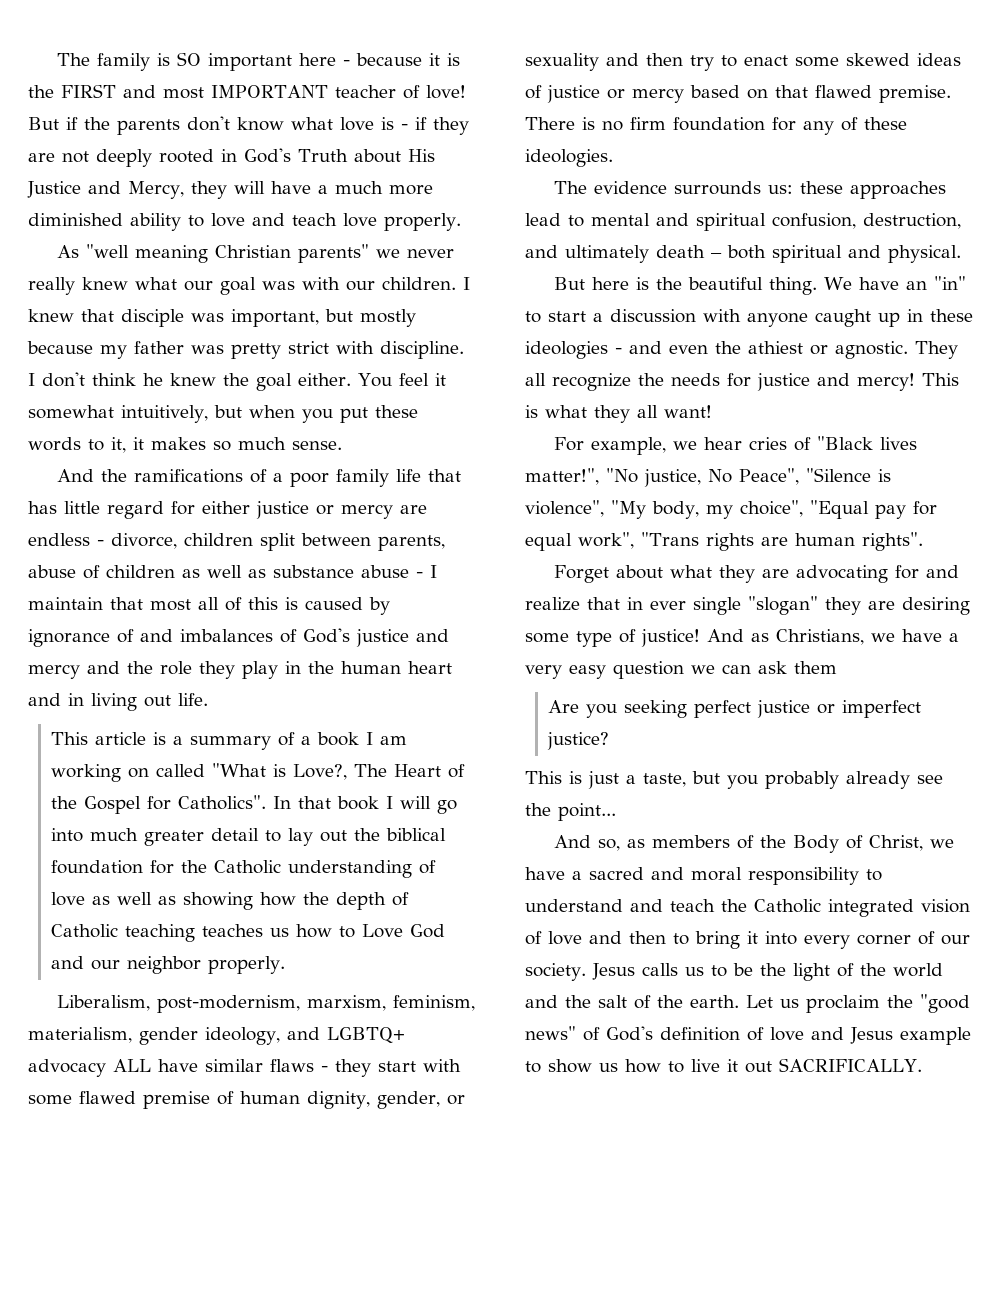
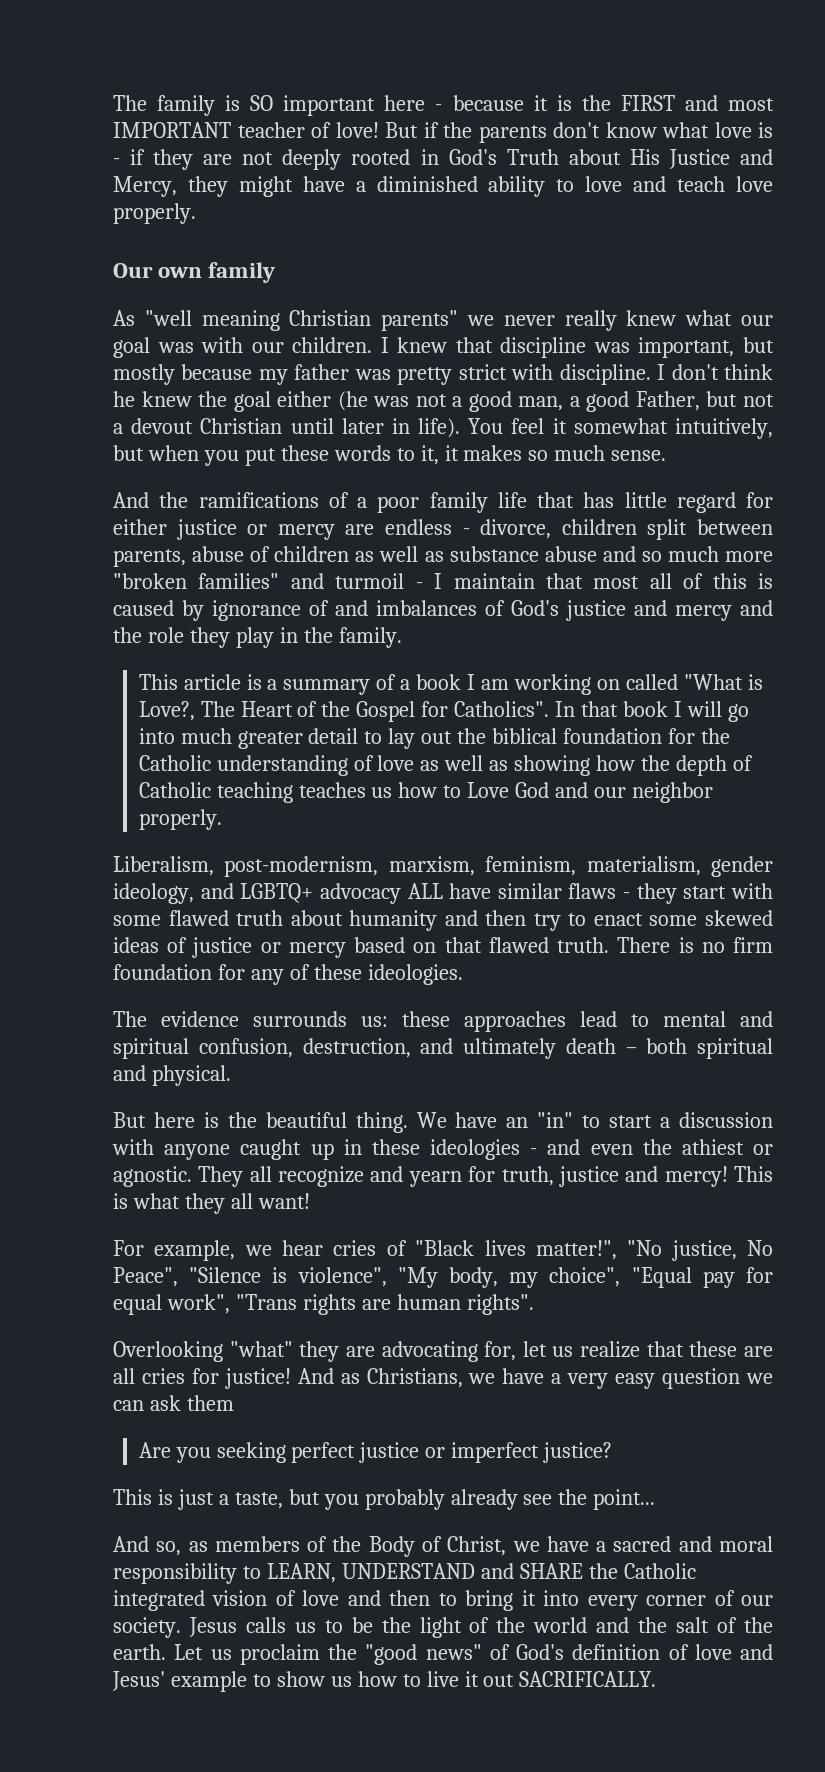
- But if the parents don't know what love is - if they are not deeply rooted in God's Truth about His Justice and Mercy, they will have a much more diminished ability to love and teach love properly.
+ But if the parents don't know what love is - if they are not deeply rooted in God's Truth about His Justice and Mercy, they might have a diminished ability to love and teach love properly.
+ Our own family
- I knew that disciple was important, but mostly because my father was pretty strict with discipline.
+ I knew that discipline was important, but mostly because my father was pretty strict with discipline.
- I don't think he knew the goal either.
+ I don't think he knew the goal either (he was not a good man, a good Father, but not a devout Christian until later in life).
- And the ramifications of a poor family life that has little regard for either justice or mercy are endless - divorce, children split between parents, abuse of children as well as substance abuse - I maintain that most all of this is caused by ignorance of and imbalances of God's justice and mercy and the role they play in the human heart and in living out life.
+ And the ramifications of a poor family life that has little regard for either justice or mercy are endless - divorce, children split between parents, abuse of children as well as substance abuse and so much more "broken families" and turmoil - I maintain that most all of this is caused by ignorance of and imbalances of God's justice and mercy and the role they play in the family.
- Liberalism, post-modernism, marxism, feminism, materialism, gender ideology, and LGBTQ+ advocacy ALL have similar flaws - they start with some flawed premise of human dignity, gender, or sexuality and then try to enact some skewed ideas of justice or mercy based on that flawed premise.
+ Liberalism, post-modernism, marxism, feminism, materialism, gender ideology, and LGBTQ+ advocacy ALL have similar flaws - they start with some flawed truth about humanity and then try to enact some skewed ideas of justice or mercy based on that flawed truth.
- They all recognize the needs for justice and mercy!
+ They all recognize and yearn for truth, justice and mercy!
- Forget about what they are advocating for and realize that in ever single "slogan" they are desiring some type of justice!
+ Overlooking "what" they are advocating for, let us realize that these are all cries for justice!
- And so, as members of the Body of Christ, we have a sacred and moral responsibility to understand and teach the Catholic integrated vision of love and then to bring it into every corner of our society.
+ And so, as members of the Body of Christ, we have a sacred and moral responsibility to LEARN, UNDERSTAND and SHARE the Catholic integrated vision of love and then to bring it into every corner of our society.
- Let us proclaim the "good news" of God's definition of love and Jesus example to show us how to live it out SACRIFICALLY.
+ Let us proclaim the "good news" of God's definition of love and Jesus' example to show us how to live it out SACRIFICALLY.

